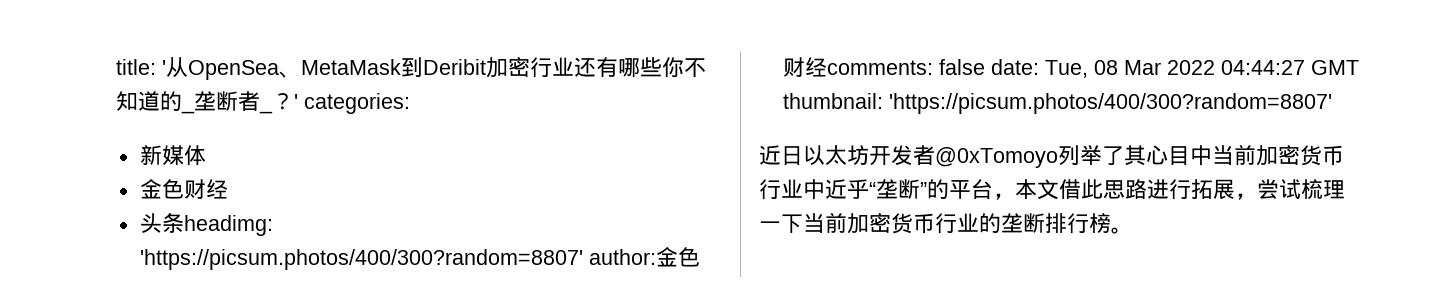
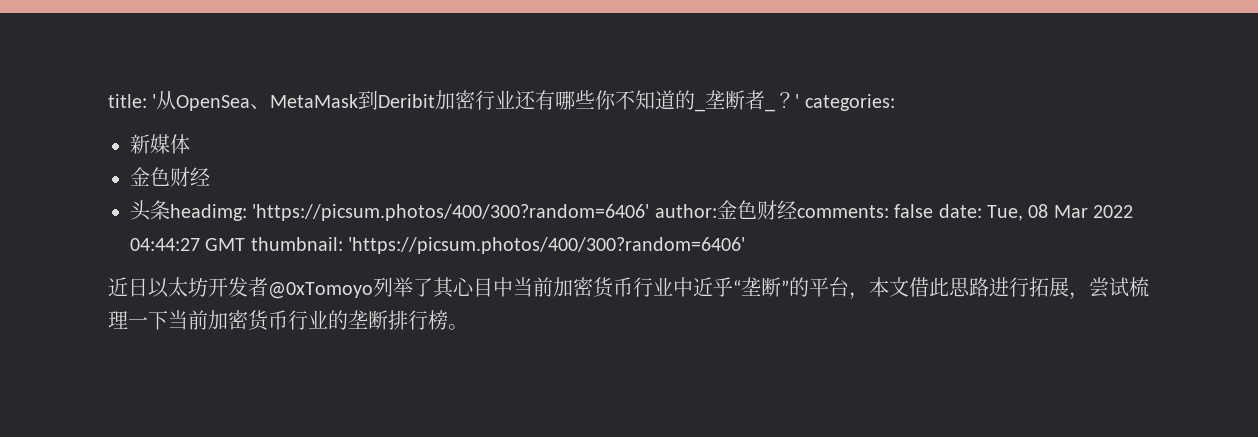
- 头条headimg: 'https://picsum.photos/400/300?random=8807' author:金色财经comments: false date: Tue, 08 Mar 2022 04:44:27 GMT thumbnail: 'https://picsum.photos/400/300?random=8807'
+ 头条headimg: 'https://picsum.photos/400/300?random=6406' author:金色财经comments: false date: Tue, 08 Mar 2022 04:44:27 GMT thumbnail: 'https://picsum.photos/400/300?random=6406'

